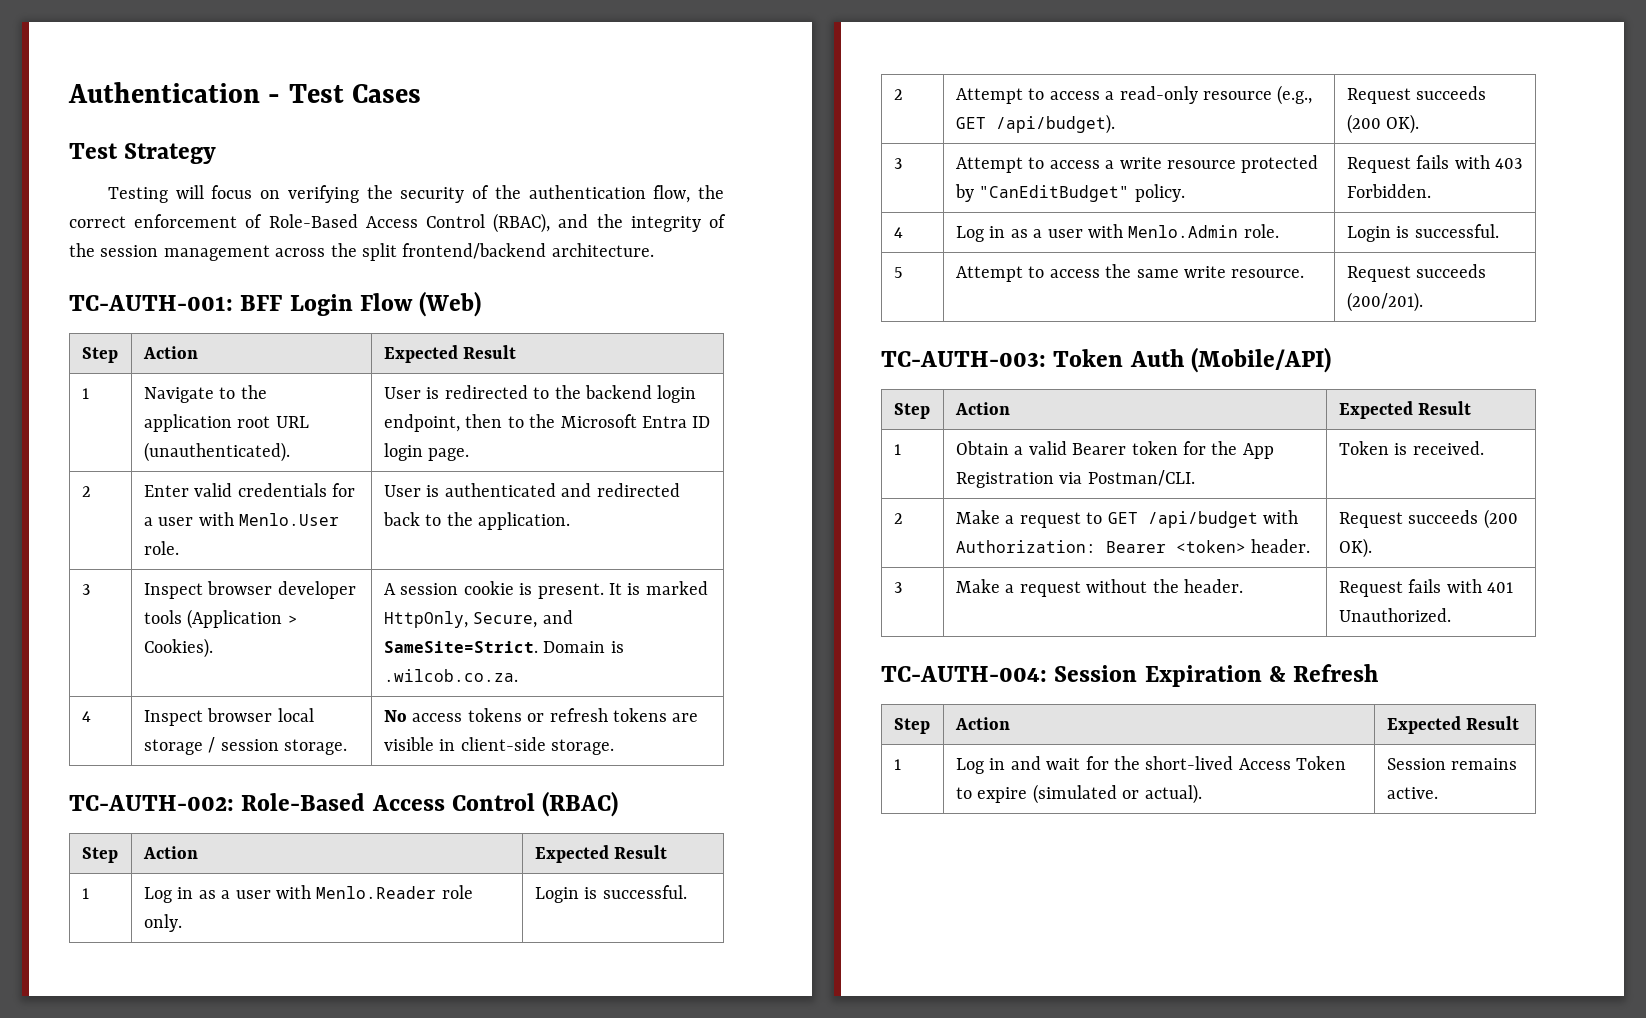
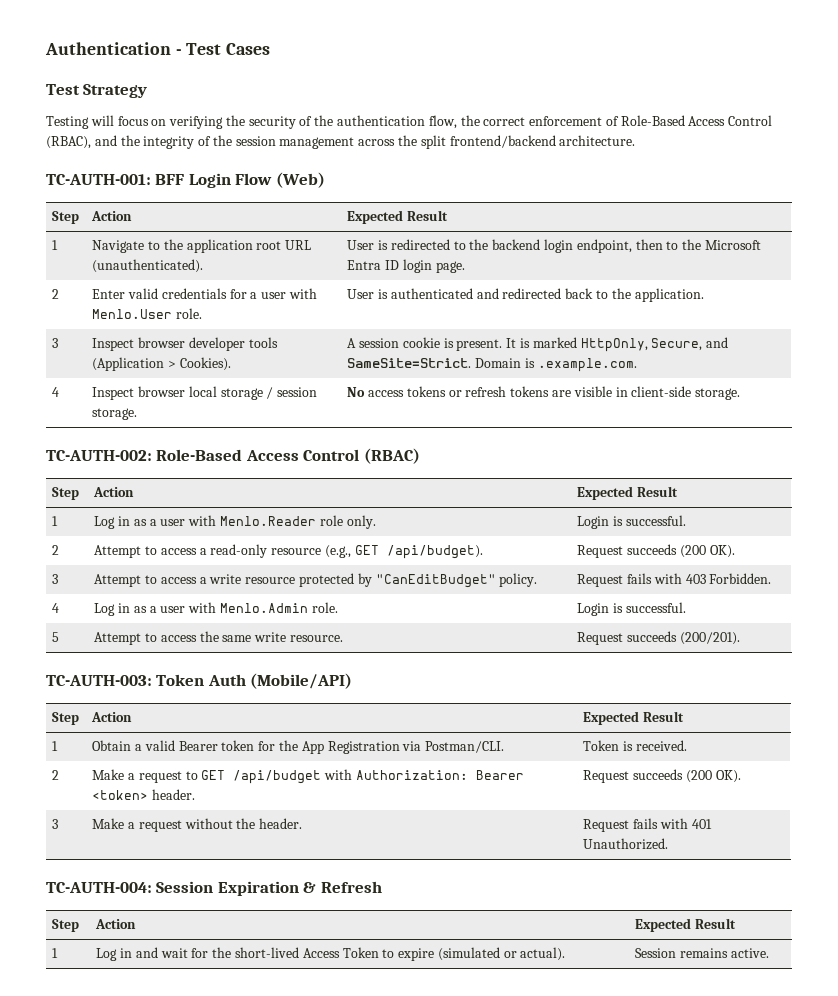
- 3 | Inspect browser developer tools (Application > Cookies). | A session cookie is present. It is marked HttpOnly, Secure, and SameSite=Strict. Domain is .wilcob.co.za.
+ 3 | Inspect browser developer tools (Application > Cookies). | A session cookie is present. It is marked HttpOnly, Secure, and SameSite=Strict. Domain is .example.com.

